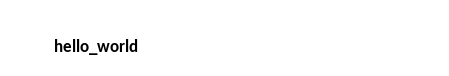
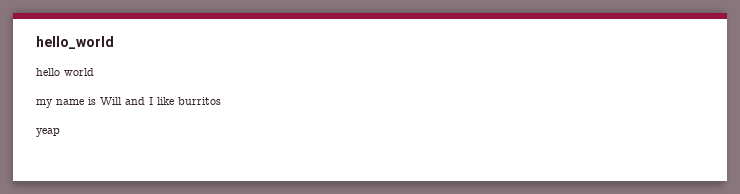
+ hello world
+ my name is Will and I like burritos
+ yeap

